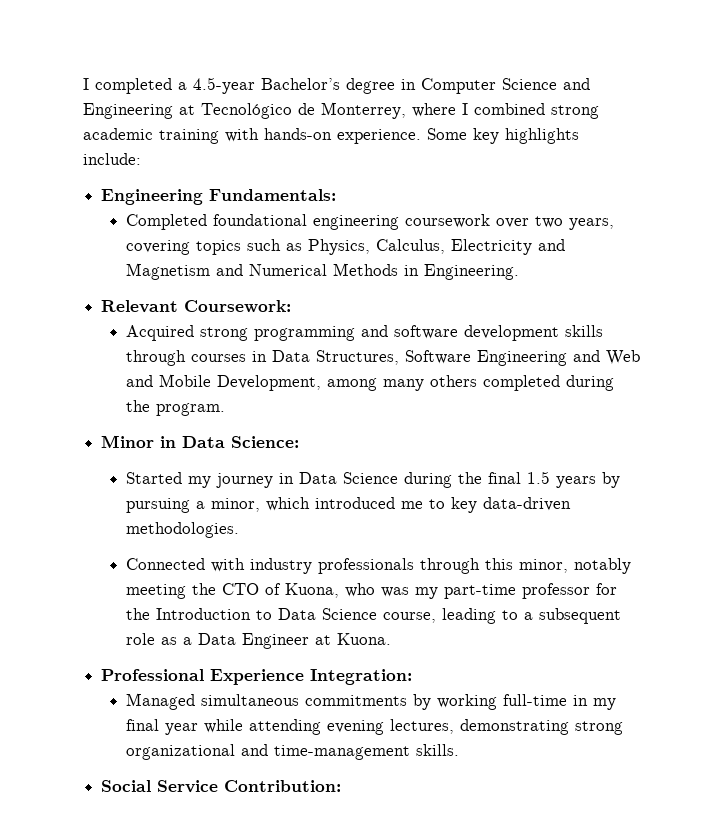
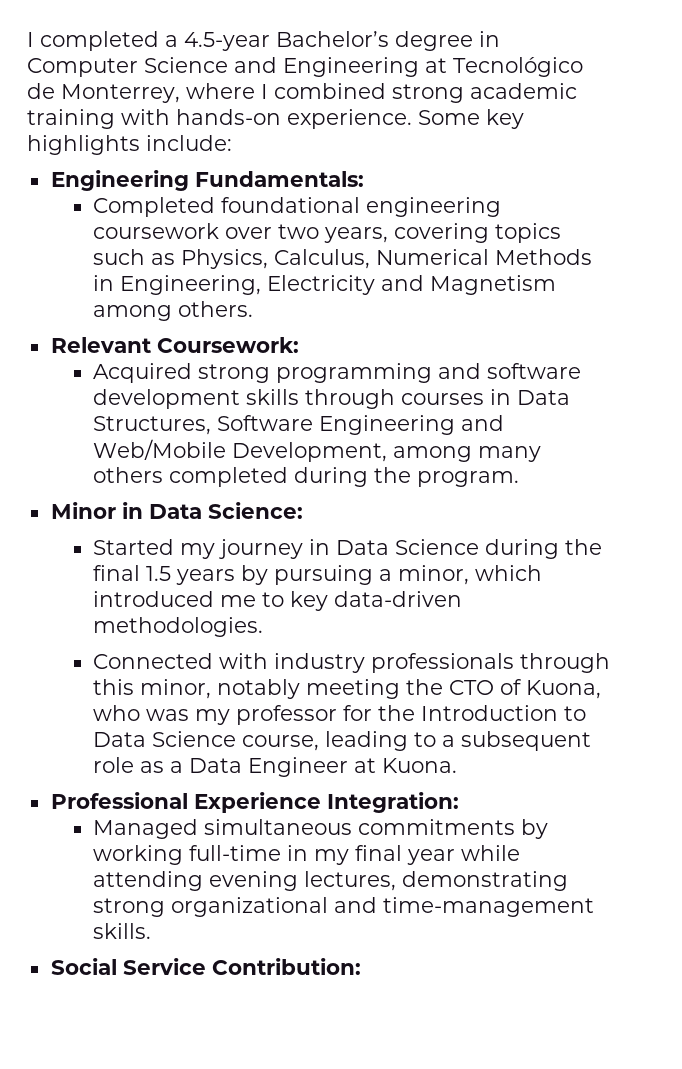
- Completed foundational engineering coursework over two years, covering topics such as Physics, Calculus, Electricity and Magnetism and Numerical Methods in Engineering.
+ Completed foundational engineering coursework over two years, covering topics such as Physics, Calculus, Numerical Methods in Engineering, Electricity and Magnetism among others.
- Acquired strong programming and software development skills through courses in Data Structures, Software Engineering and Web and Mobile Development, among many others completed during the program.
+ Acquired strong programming and software development skills through courses in Data Structures, Software Engineering and Web/Mobile Development, among many others completed during the program.
- Connected with industry professionals through this minor, notably meeting the CTO of Kuona, who was my part-time professor for the Introduction to Data Science course, leading to a subsequent role as a Data Engineer at Kuona.
+ Connected with industry professionals through this minor, notably meeting the CTO of Kuona, who was my professor for the Introduction to Data Science course, leading to a subsequent role as a Data Engineer at Kuona.

